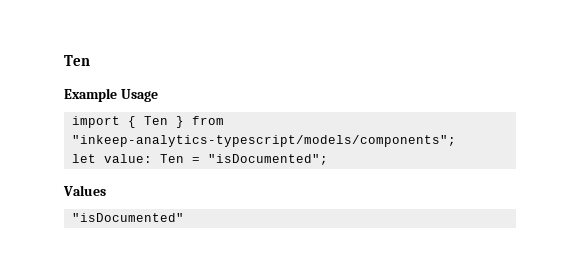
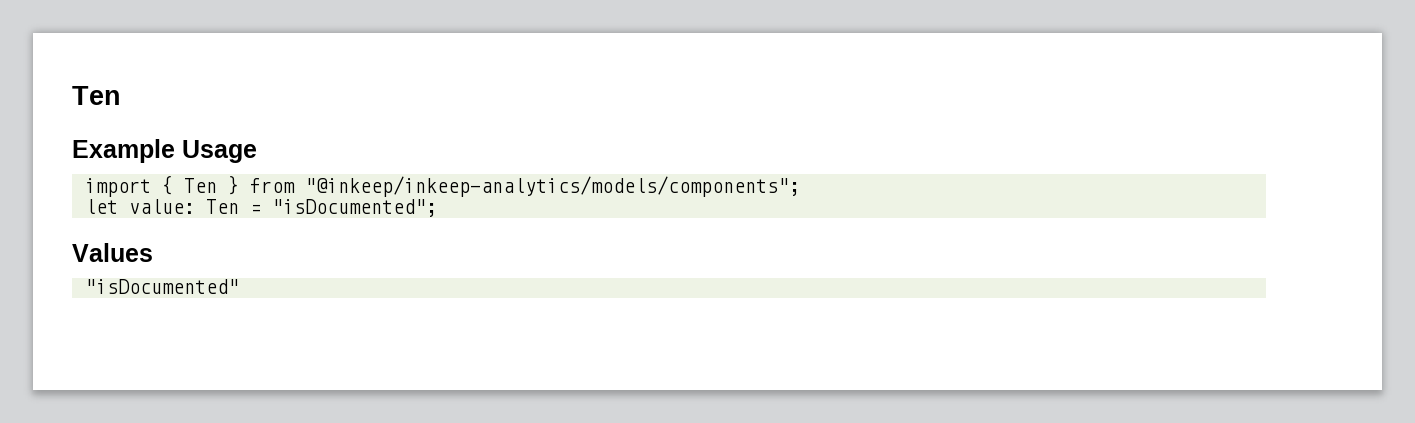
- import { Ten } from "inkeep-analytics-typescript/models/components";
+ import { Ten } from "@inkeep/inkeep-analytics/models/components";

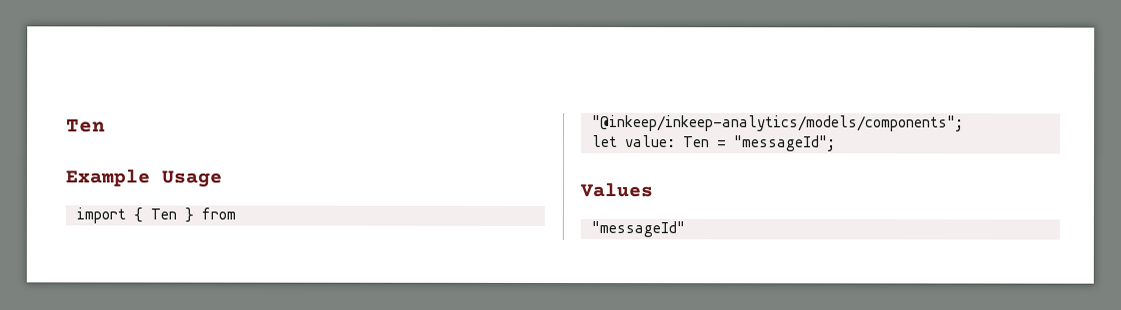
- let value: Ten = "isDocumented";
+ let value: Ten = "messageId";
- "isDocumented"
+ "messageId"

